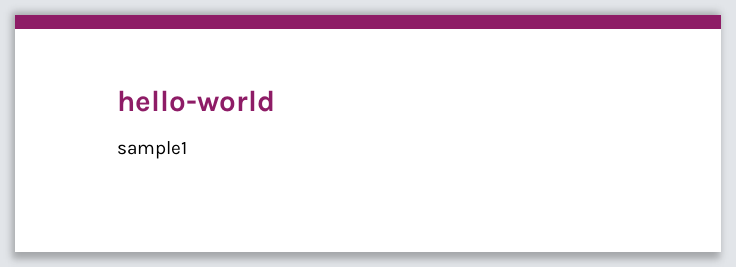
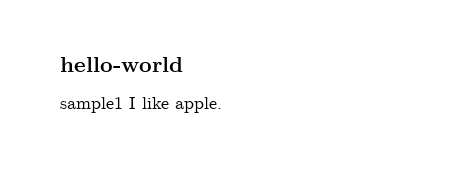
- sample1
+ sample1 I like apple.

